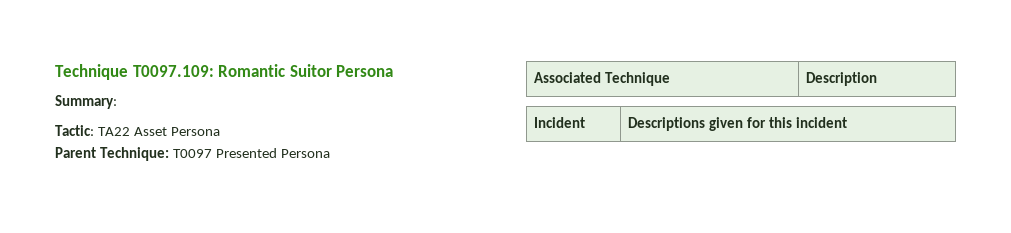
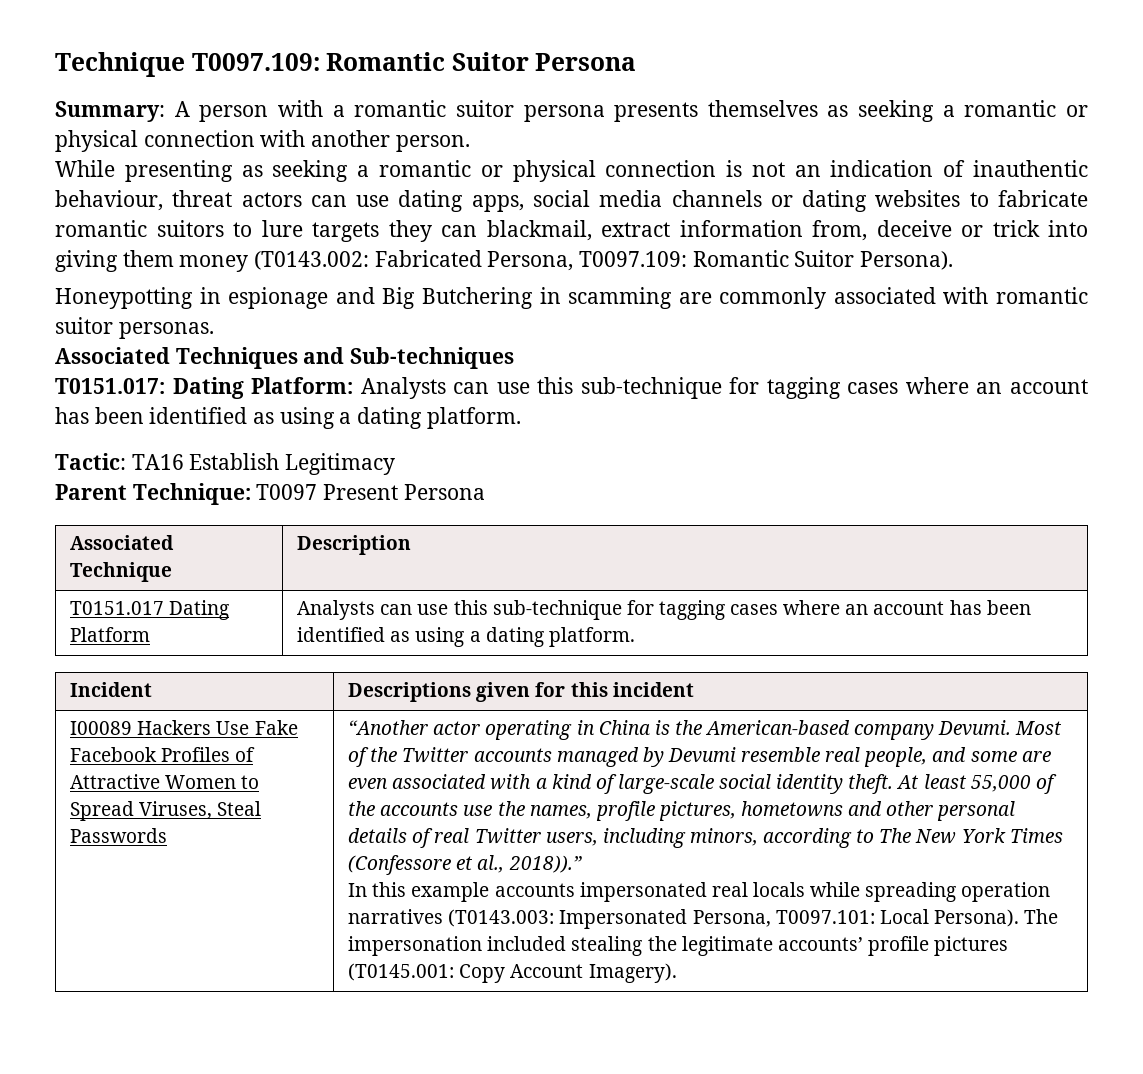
- Summary:
- Tactic: TA22 Asset Persona
+ Summary: A person with a romantic suitor persona presents themselves as seeking a romantic or physical connection with another person.
+ While presenting as seeking a romantic or physical connection is not an indication of inauthentic behaviour, threat actors can use dating apps, social media channels or dating websites to fabricate romantic suitors to lure targets they can blackmail, extract information from, deceive or trick into giving them money (T0143.002: Fabricated Persona, T0097.109: Romantic Suitor Persona).
+ Honeypotting in espionage and Big Butchering in scamming are commonly associated with romantic suitor personas.
+ Associated Techniques and Sub-techniques
+ T0151.017: Dating Platform: Analysts can use this sub-technique for tagging cases where an account has been identified as using a dating platform.
+ Tactic: TA16 Establish Legitimacy
- Parent Technique: T0097 Presented Persona
+ Parent Technique: T0097 Present Persona
+ T0151.017 Dating Platform | Analysts can use this sub-technique for tagging cases where an account has been identified as using a dating platform.
+ I00089 Hackers Use Fake Facebook Profiles of Attractive Women to Spread Viruses, Steal Passwords | “Another actor operating in China is the American-based company Devumi. Most of the Twitter accounts managed by Devumi resemble real people, and some are even associated with a kind of large-scale social identity theft. At least 55,000 of the accounts use the names, profile pictures, hometowns and other personal details of real Twitter users, including minors, according to The New York Times (Confessore et al., 2018)).”
+ In this example accounts impersonated real locals while spreading operation narratives (T0143.003: Impersonated Persona, T0097.101: Local Persona). The impersonation included stealing the legitimate accounts’ profile pictures (T0145.001: Copy Account Imagery).

